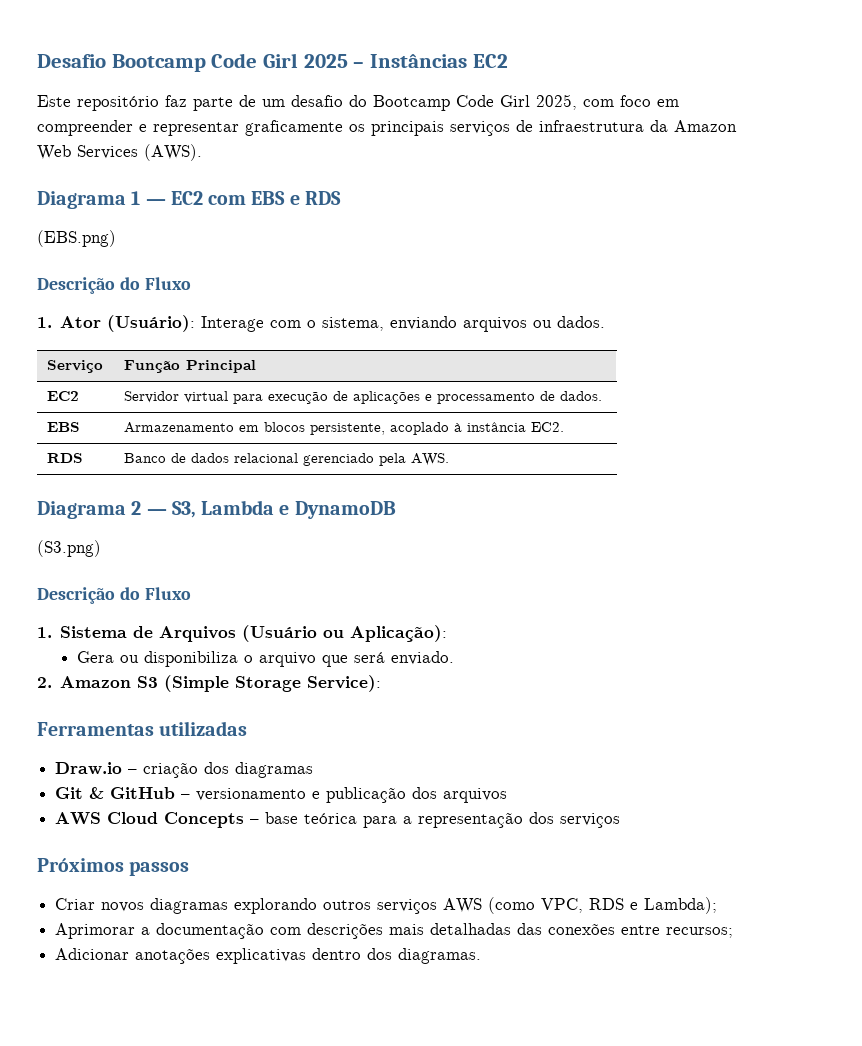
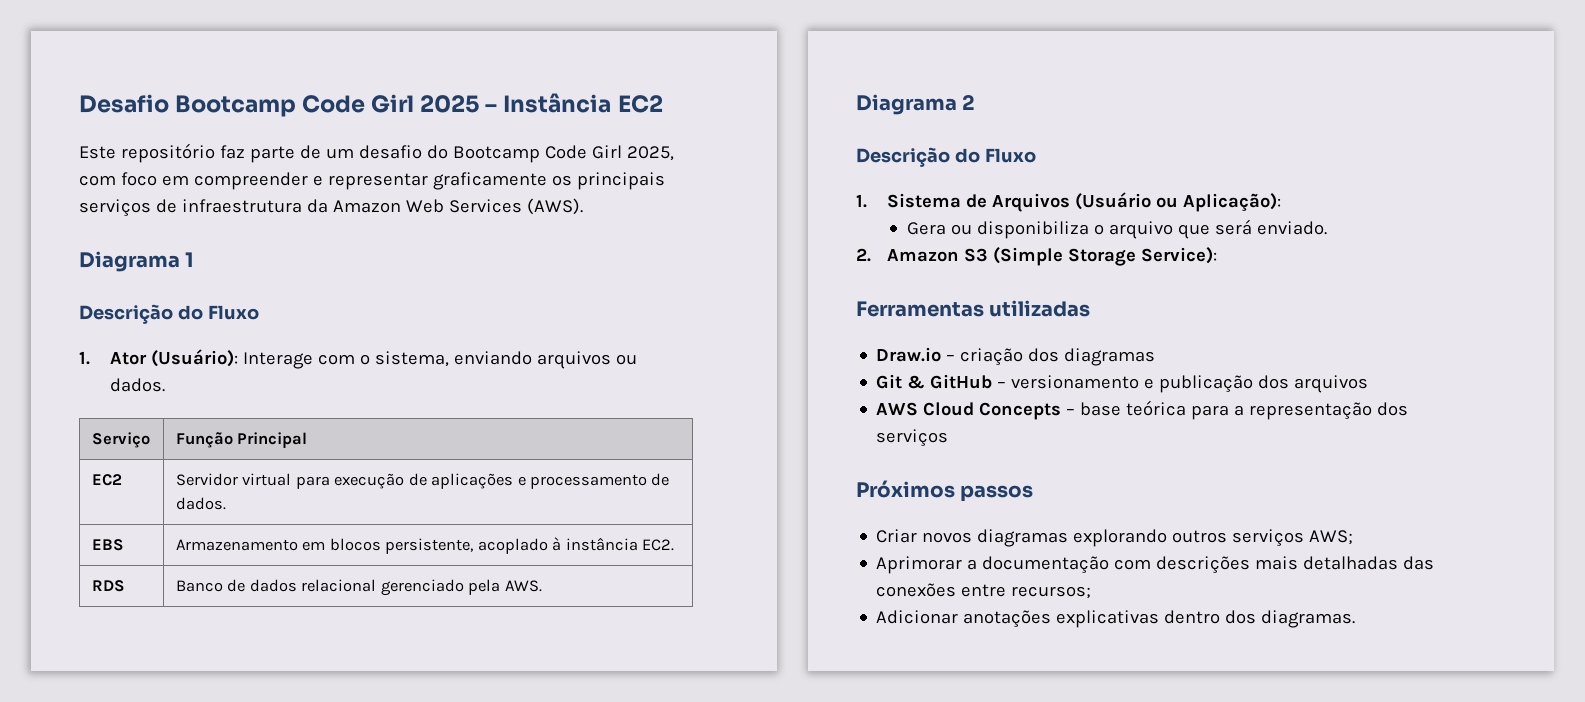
- Desafio Bootcamp Code Girl 2025 – Instâncias EC2
+ Desafio Bootcamp Code Girl 2025 – Instância EC2
- Diagrama 1 — EC2 com EBS e RDS
- (EBS.png)
+ Diagrama 1
- Diagrama 2 — S3, Lambda e DynamoDB
- (S3.png)
+ Diagrama 2
- Criar novos diagramas explorando outros serviços AWS (como VPC, RDS e Lambda);
+ Criar novos diagramas explorando outros serviços AWS;

